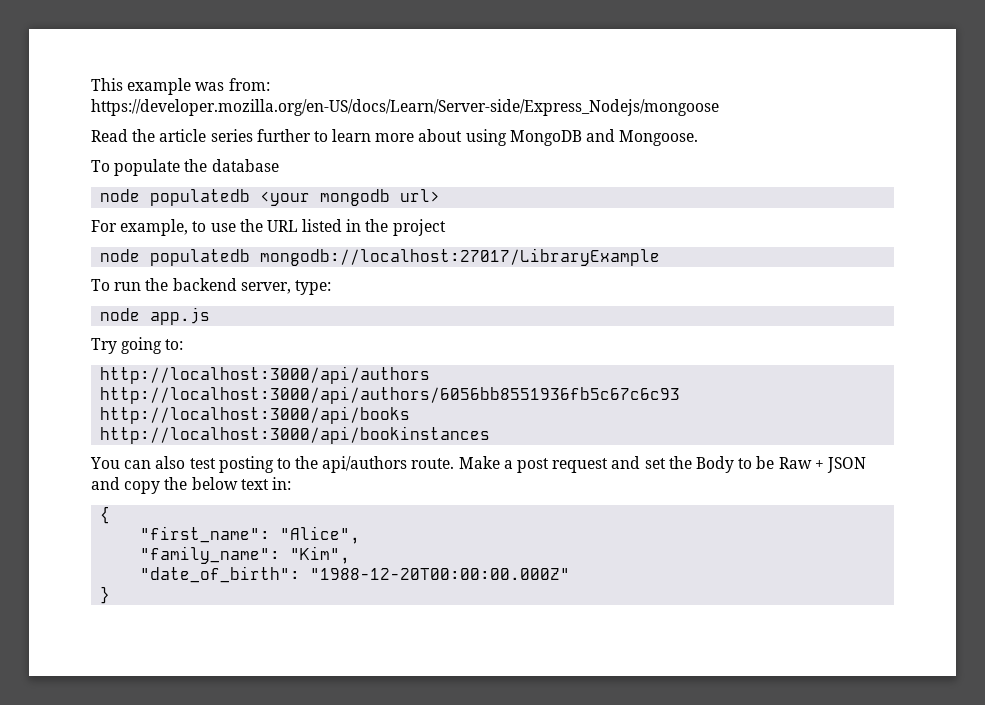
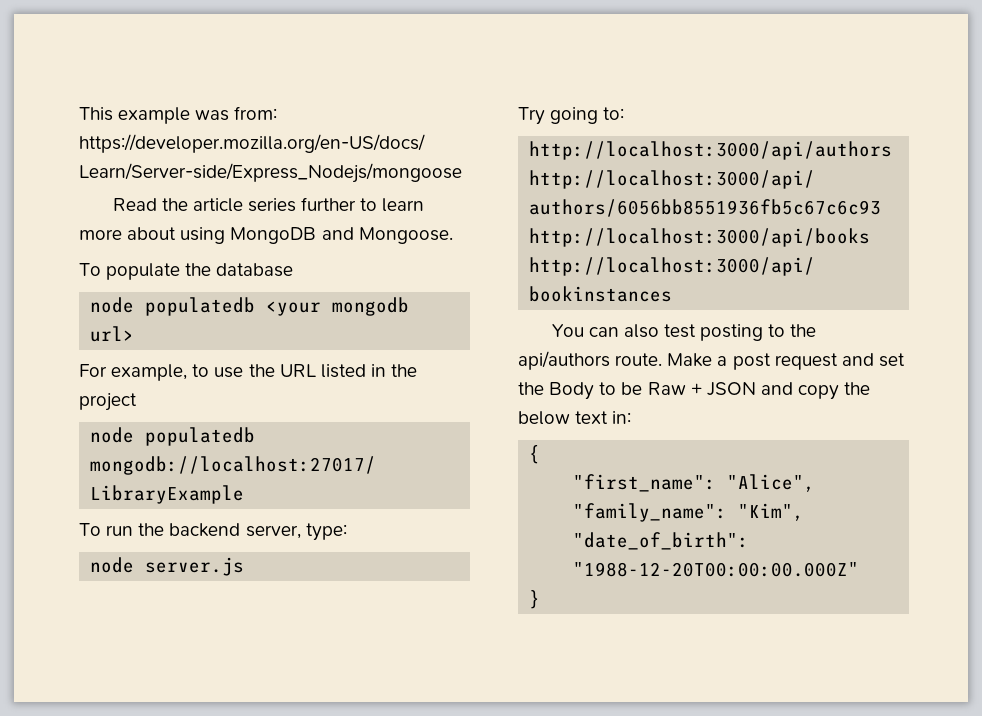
- node app.js
+ node server.js

